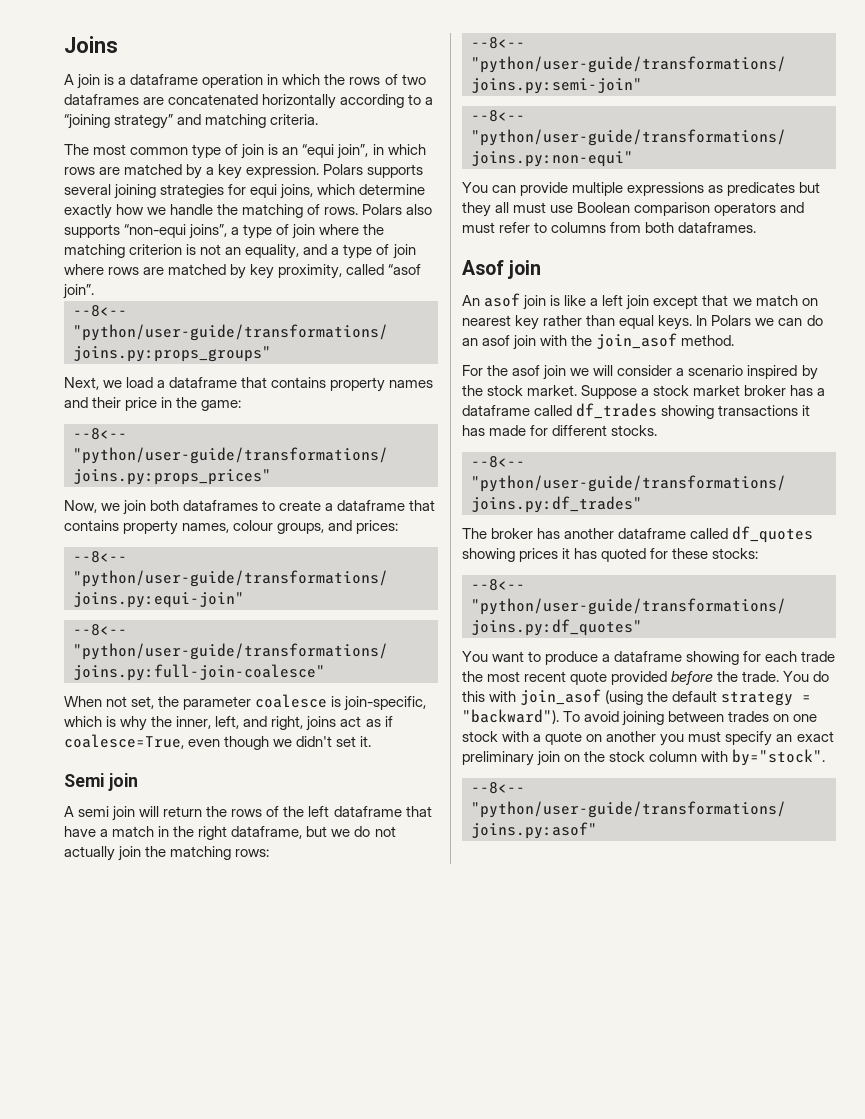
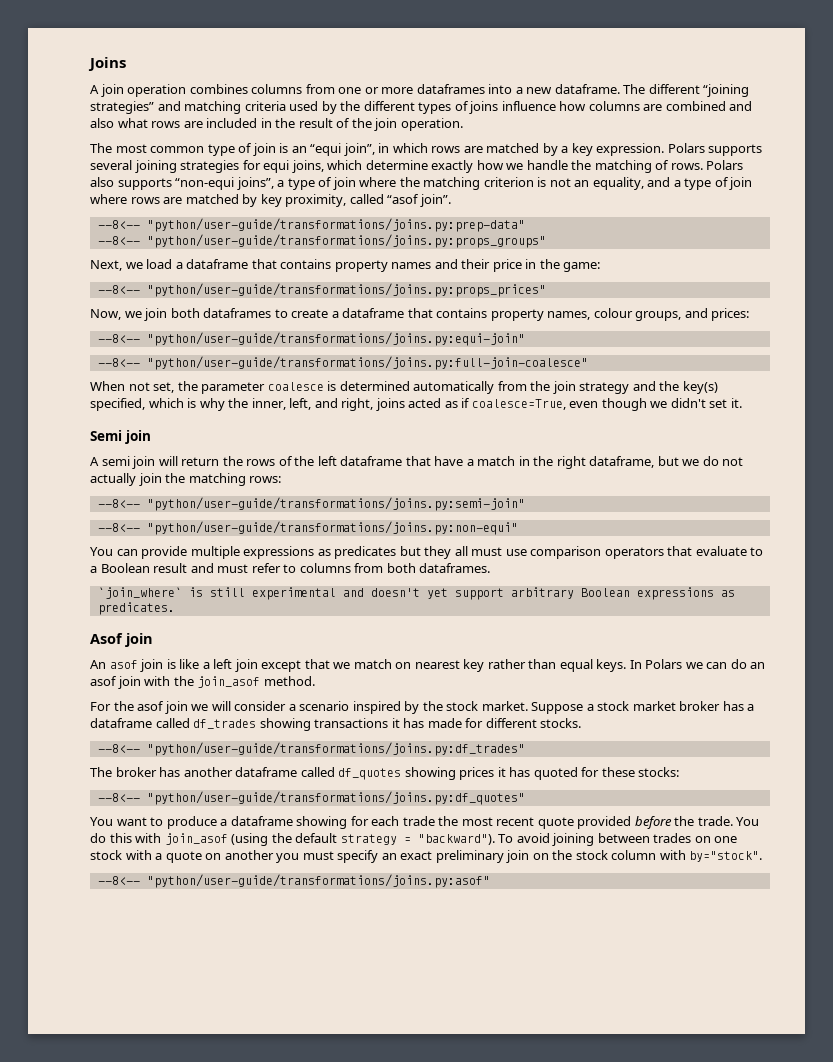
- A join is a dataframe operation in which the rows of two dataframes are concatenated horizontally according to a “joining strategy” and matching criteria.
+ A join operation combines columns from one or more dataframes into a new dataframe. The different “joining strategies” and matching criteria used by the different types of joins influence how columns are combined and also what rows are included in the result of the join operation.
+ --8<-- "python/user-guide/transformations/joins.py:prep-data"
- When not set, the parameter coalesce is join-specific, which is why the inner, left, and right, joins act as if coalesce=True, even though we didn't set it.
+ When not set, the parameter coalesce is determined automatically from the join strategy and the key(s) specified, which is why the inner, left, and right, joins acted as if coalesce=True, even though we didn't set it.
- You can provide multiple expressions as predicates but they all must use Boolean comparison operators and must refer to columns from both dataframes.
+ You can provide multiple expressions as predicates but they all must use comparison operators that evaluate to a Boolean result and must refer to columns from both dataframes.
+ `join_where` is still experimental and doesn't yet support arbitrary Boolean expressions as predicates.

